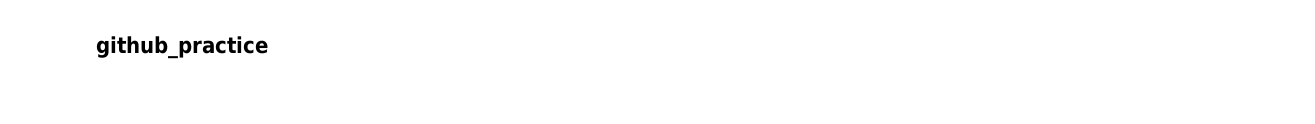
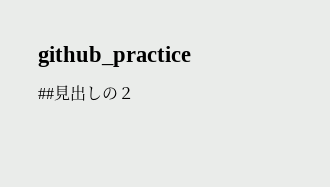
+ ##見出しの２

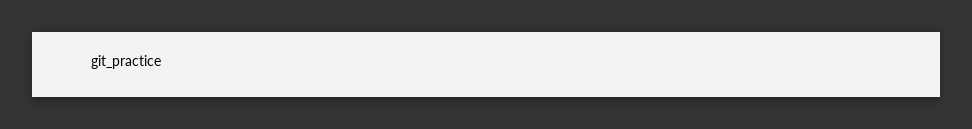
- github_practice
- ##見出しの２
+ git_practice

